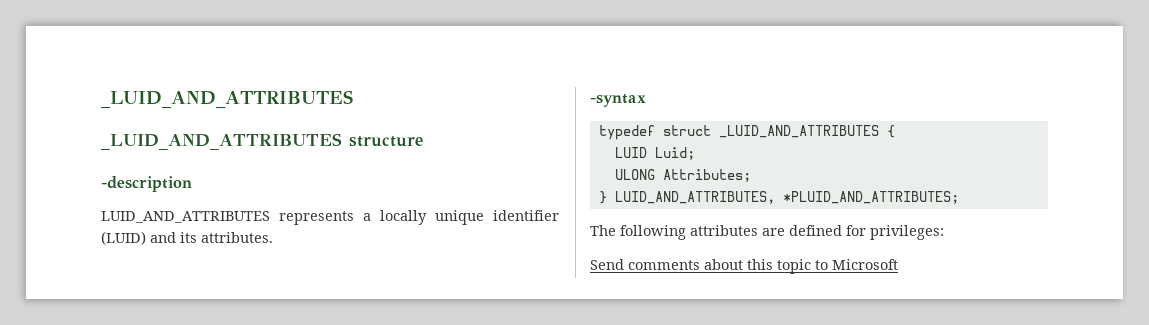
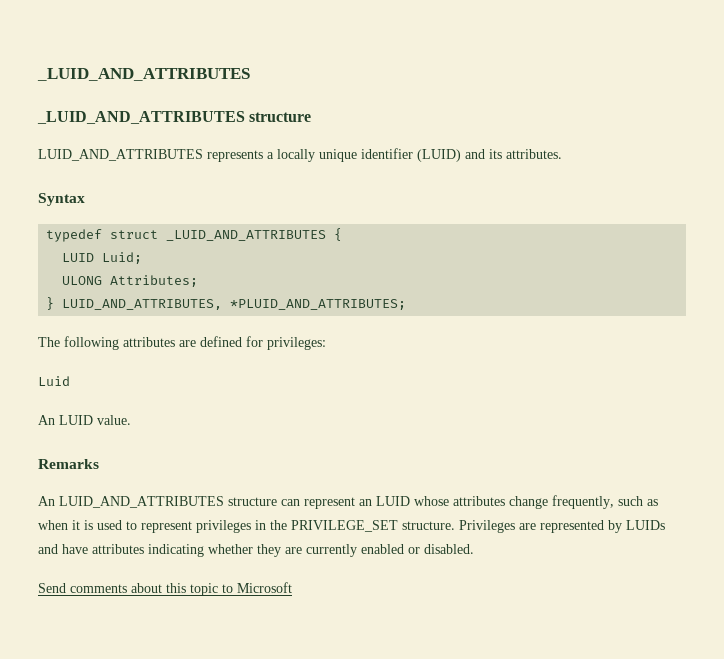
- -description
- -syntax
+ Syntax
+ Luid
+ An LUID value.
+ Remarks
+ An LUID_AND_ATTRIBUTES structure can represent an LUID whose attributes change frequently, such as when it is used to represent privileges in the PRIVILEGE_SET structure. Privileges are represented by LUIDs and have attributes indicating whether they are currently enabled or disabled.

